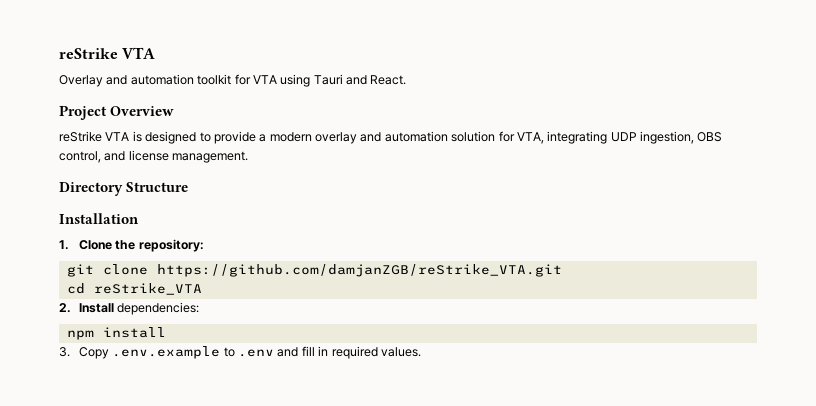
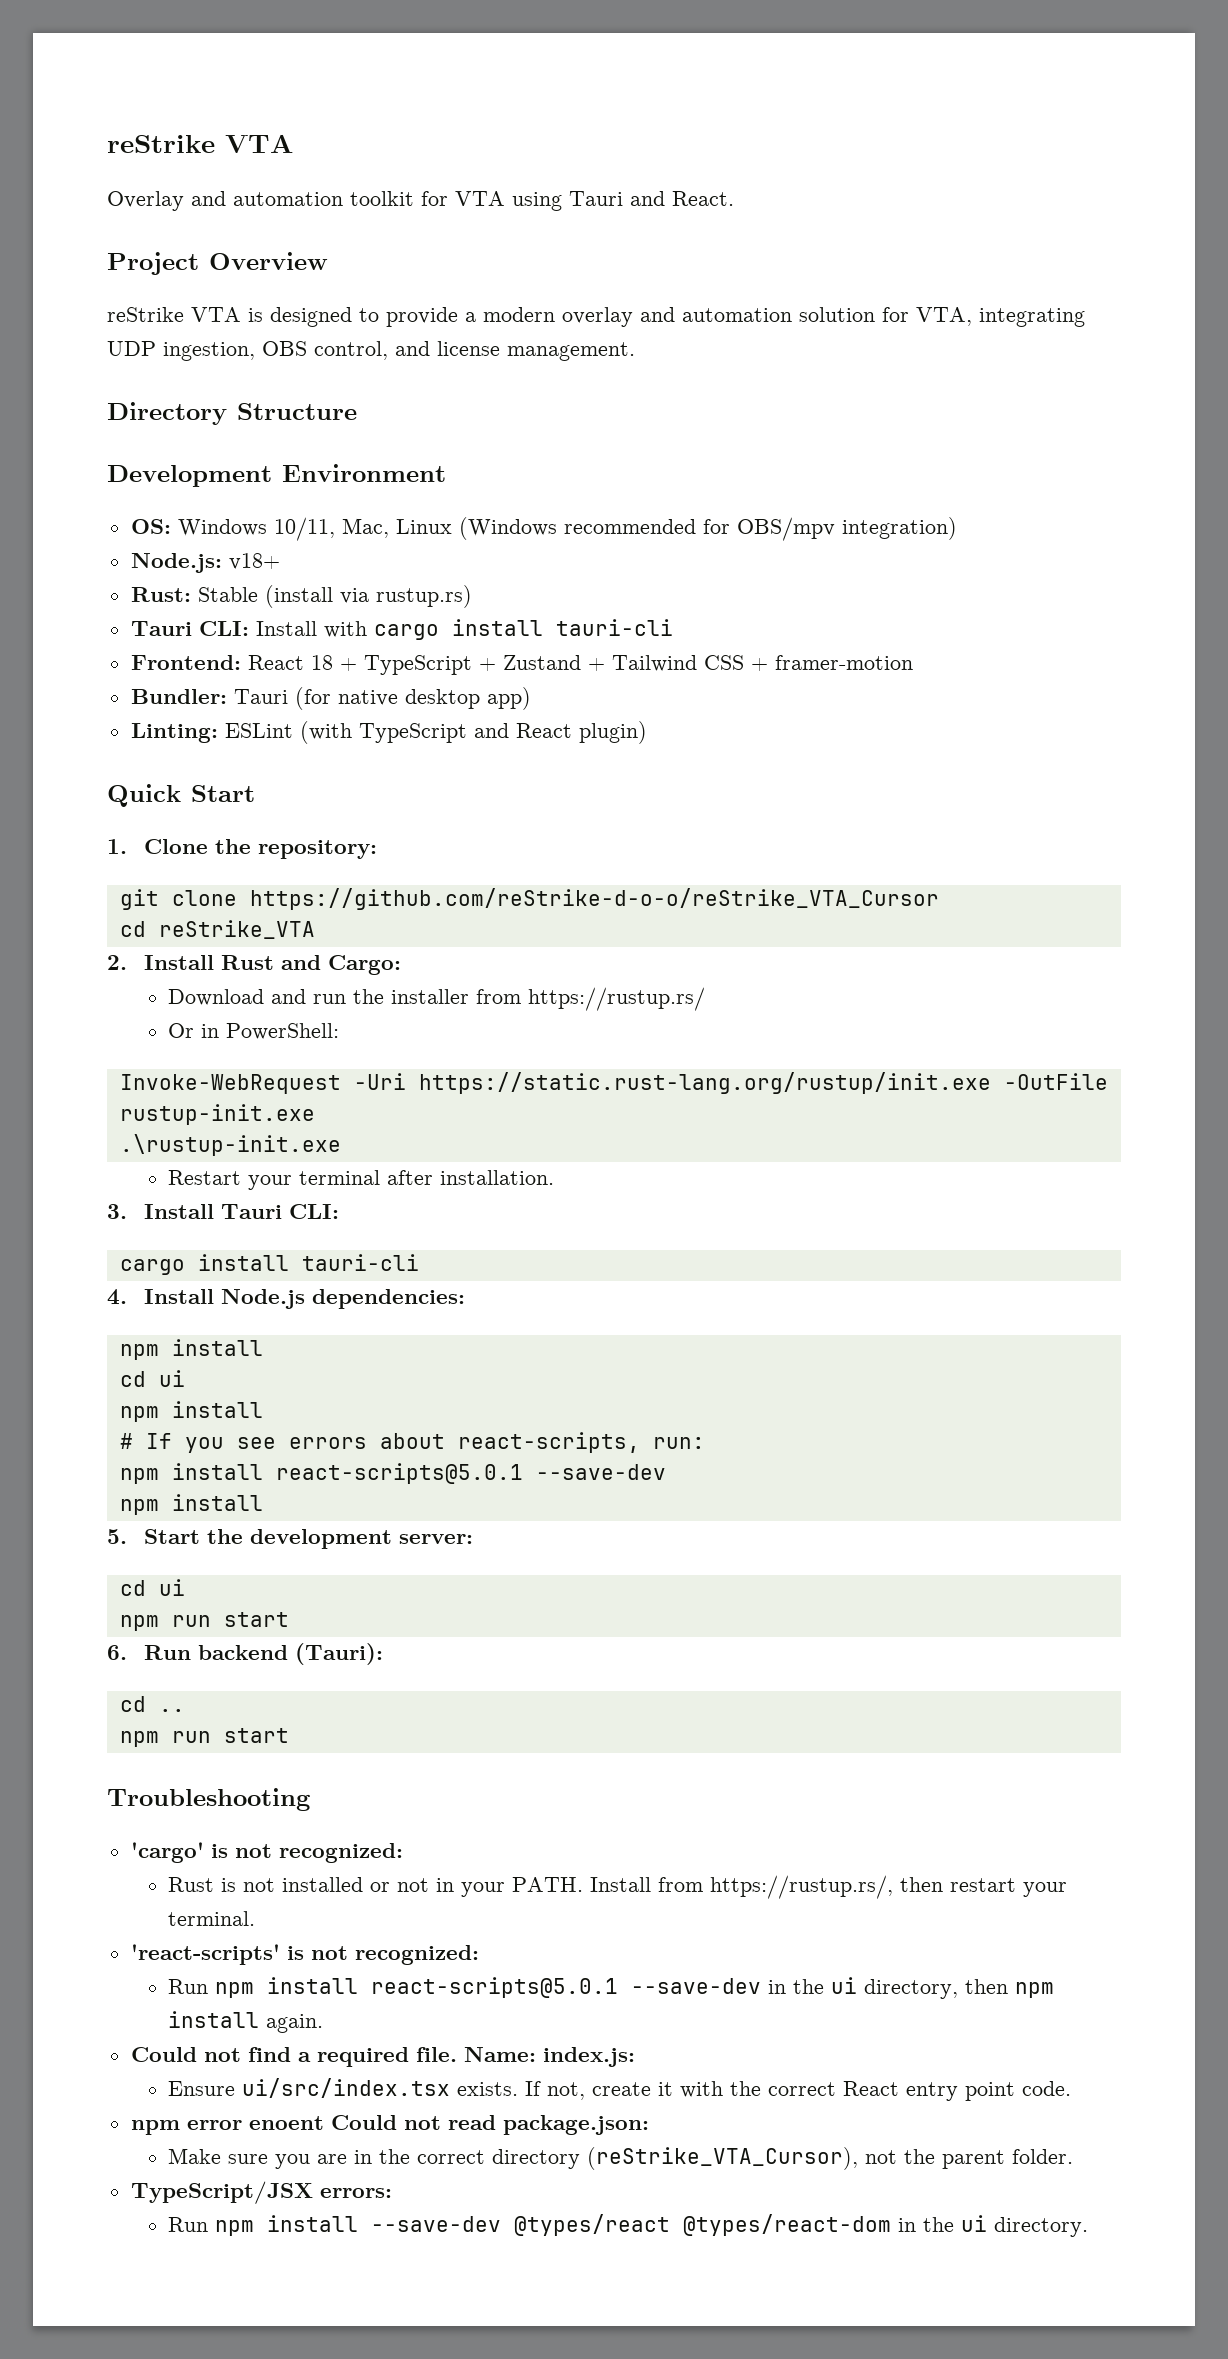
- Installation
+ Development Environment
+ OS: Windows 10/11, Mac, Linux (Windows recommended for OBS/mpv integration)
+ Node.js: v18+
+ Rust: Stable (install via rustup.rs)
+ Tauri CLI: Install with cargo install tauri-cli
+ Frontend: React 18 + TypeScript + Zustand + Tailwind CSS + framer-motion
+ Bundler: Tauri (for native desktop app)
+ Linting: ESLint (with TypeScript and React plugin)
+ Quick Start
- git clone https://github.com/damjanZGB/reStrike_VTA.git
+ git clone https://github.com/reStrike-d-o-o/reStrike_VTA_Cursor
- 2. Install dependencies:
+ 2. Install Rust and Cargo:
+ Download and run the installer from https://rustup.rs/
+ Or in PowerShell:
+ Invoke-WebRequest -Uri https://static.rust-lang.org/rustup/init.exe -OutFile rustup-init.exe
+ .\rustup-init.exe
+ Restart your terminal after installation.
+ 3. Install Tauri CLI:
+ cargo install tauri-cli
+ 4. Install Node.js dependencies:
  npm install
- 3. Copy .env.example to .env and fill in required values.
+ cd ui
+ npm install
+ # If you see errors about react-scripts, run:
+ npm install react-scripts@5.0.1 --save-dev
+ npm install
+ 5. Start the development server:
+ cd ui
+ npm run start
+ 6. Run backend (Tauri):
+ cd ..
+ npm run start
+ Troubleshooting
+ 'cargo' is not recognized:
+ Rust is not installed or not in your PATH. Install from https://rustup.rs/, then restart your terminal.
+ 'react-scripts' is not recognized:
+ Run npm install react-scripts@5.0.1 --save-dev in the ui directory, then npm install again.
+ Could not find a required file. Name: index.js:
+ Ensure ui/src/index.tsx exists. If not, create it with the correct React entry point code.
+ npm error enoent Could not read package.json:
+ Make sure you are in the correct directory (reStrike_VTA_Cursor), not the parent folder.
+ TypeScript/JSX errors:
+ Run npm install --save-dev @types/react @types/react-dom in the ui directory.

